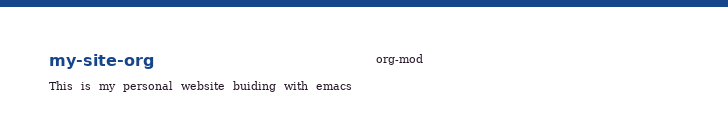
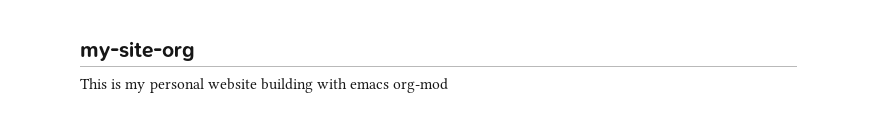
- This is my personal website buiding with emacs org-mod
+ This is my personal website building with emacs org-mod

